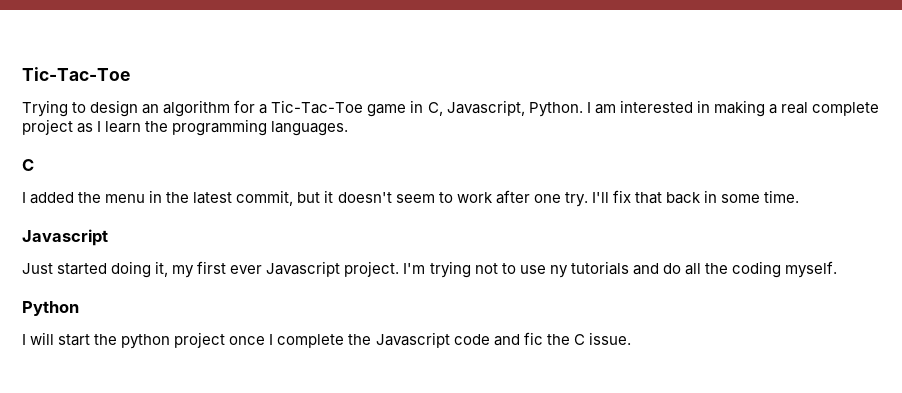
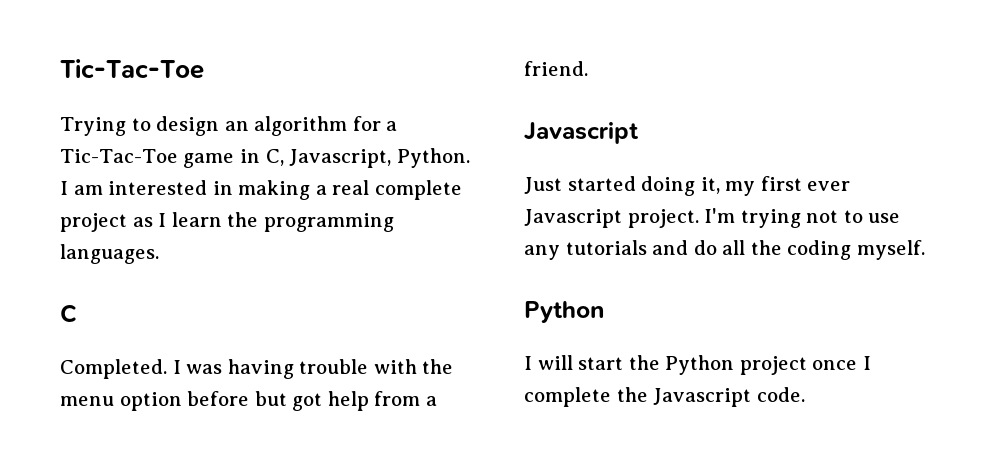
- I added the menu in the latest commit, but it doesn't seem to work after one try. I'll fix that back in some time.
+ Completed. I was having trouble with the menu option before but got help from a friend.
- I'm trying not to use ny tutorials and do all the coding myself.
+ I'm trying not to use any tutorials and do all the coding myself.
- I will start the python project once I complete the Javascript code and fic the C issue.
+ I will start the Python project once I complete the Javascript code.

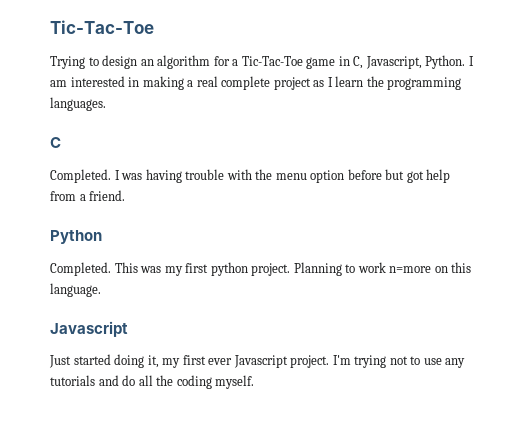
+ Python
+ Completed. This was my first python project. Planning to work n=more on this language.
  I'm trying not to use any tutorials and do all the coding myself.
- Python
- I will start the Python project once I complete the Javascript code.

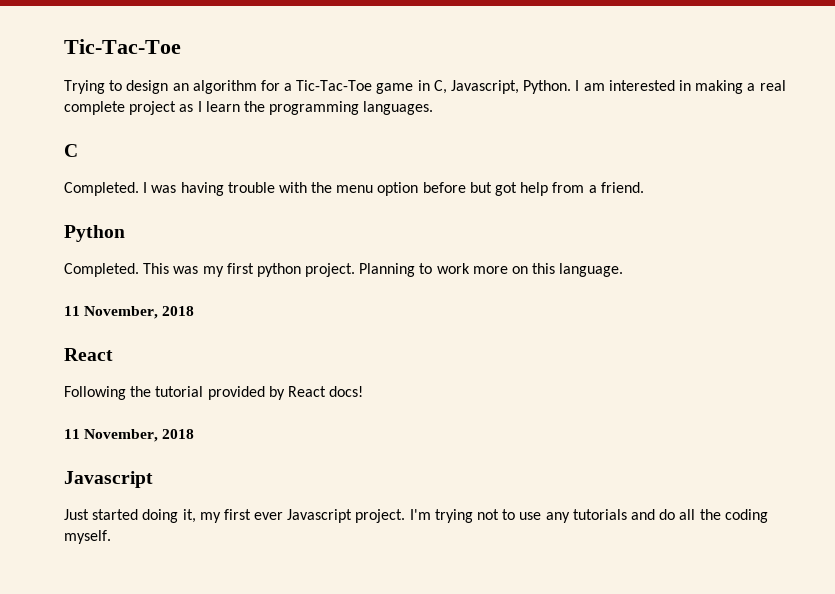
- Planning to work n=more on this language.
+ Planning to work more on this language.
+ 11 November, 2018
+ React
+ Following the tutorial provided by React docs!
+ 11 November, 2018

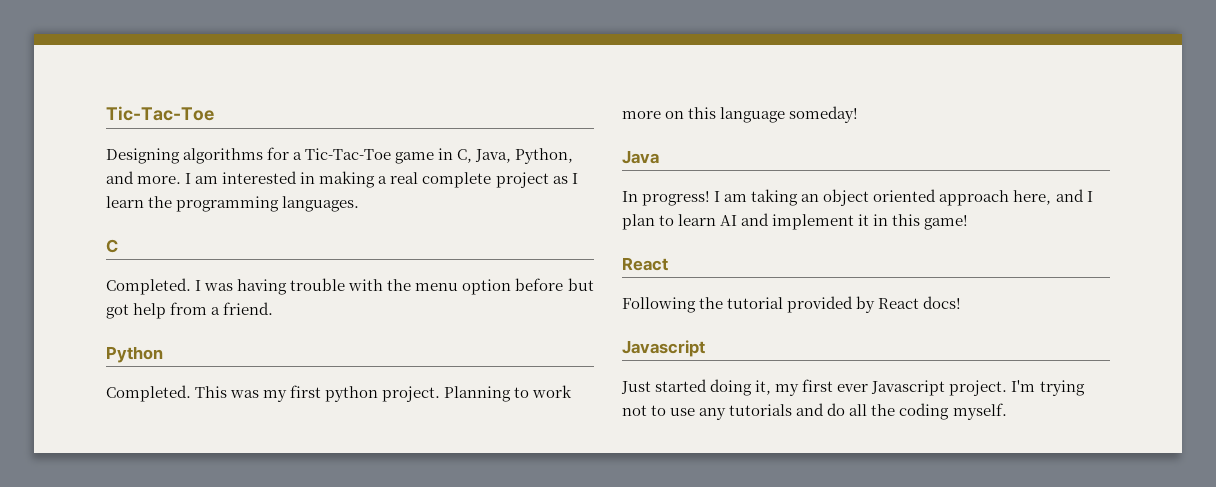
- Trying to design an algorithm for a Tic-Tac-Toe game in C, Javascript, Python.
+ Designing algorithms for a Tic-Tac-Toe game in C, Java, Python, and more.
- Planning to work more on this language.
- 11 November, 2018
+ Planning to work more on this language someday!
+ Java
+ In progress! I am taking an object oriented approach here, and I plan to learn AI and implement it in this game!
  Following the tutorial provided by React docs!
- 11 November, 2018

